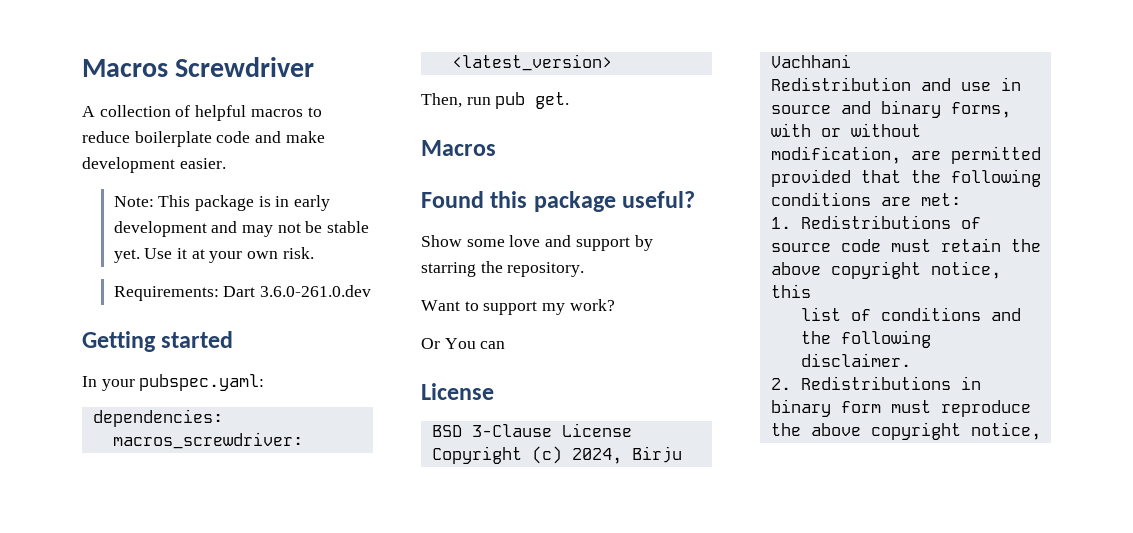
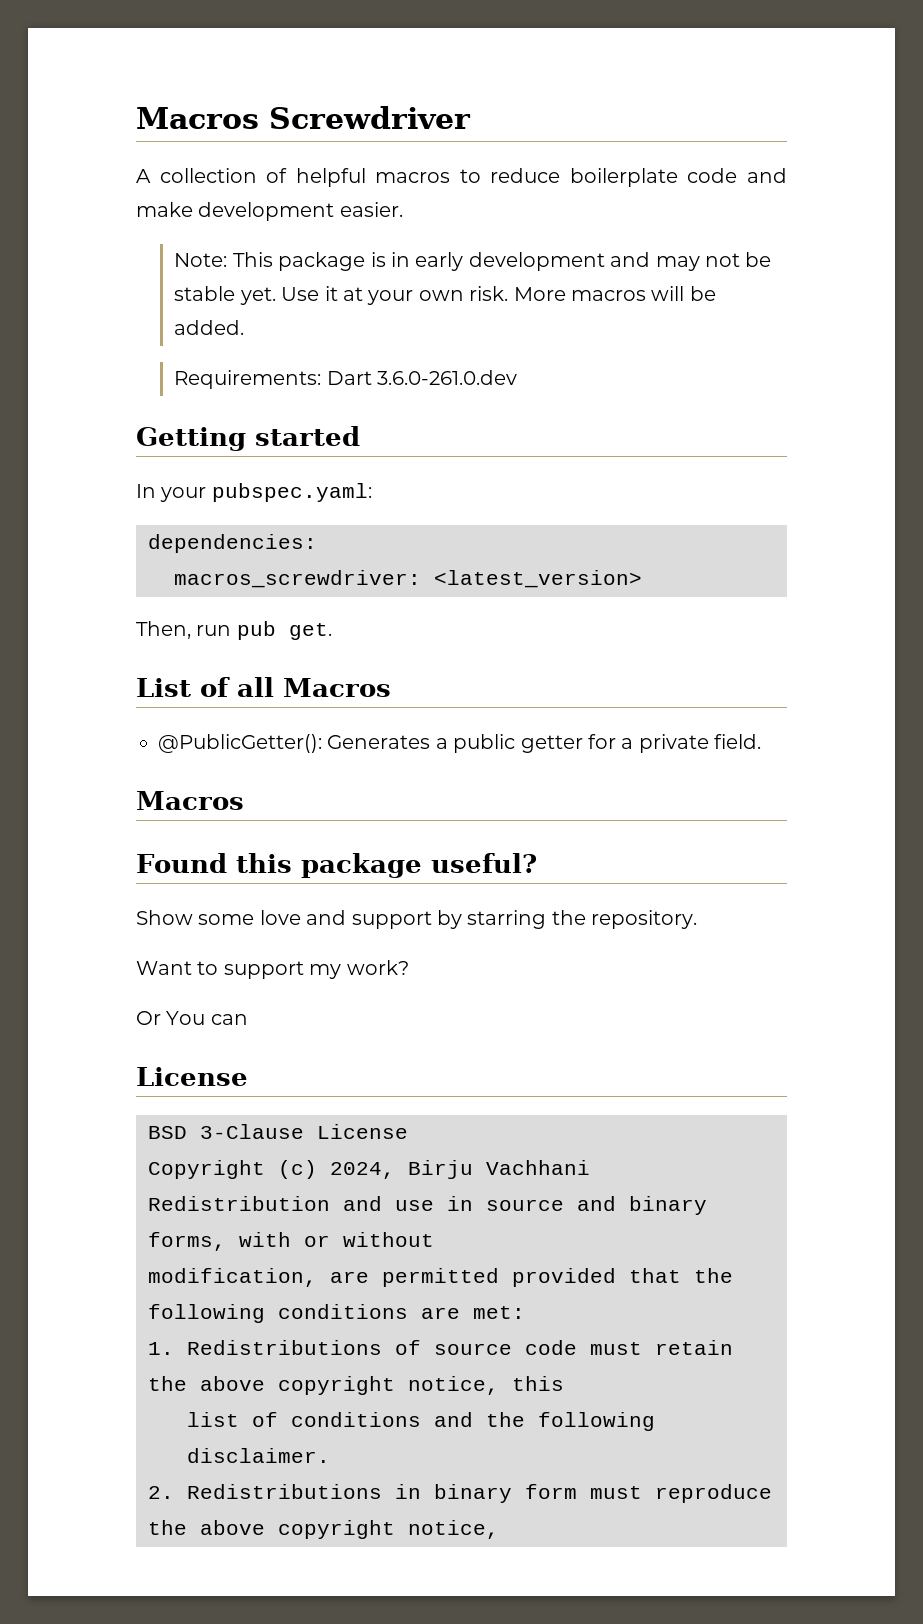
+ More macros will be added.
+ List of all Macros
+ @PublicGetter(): Generates a public getter for a private field.

